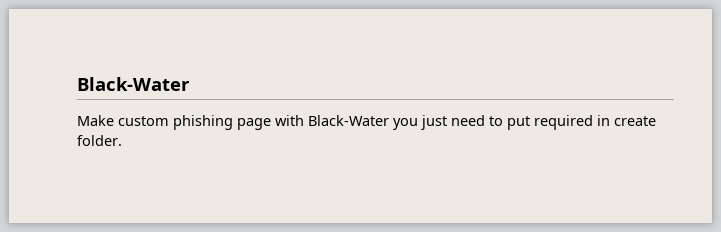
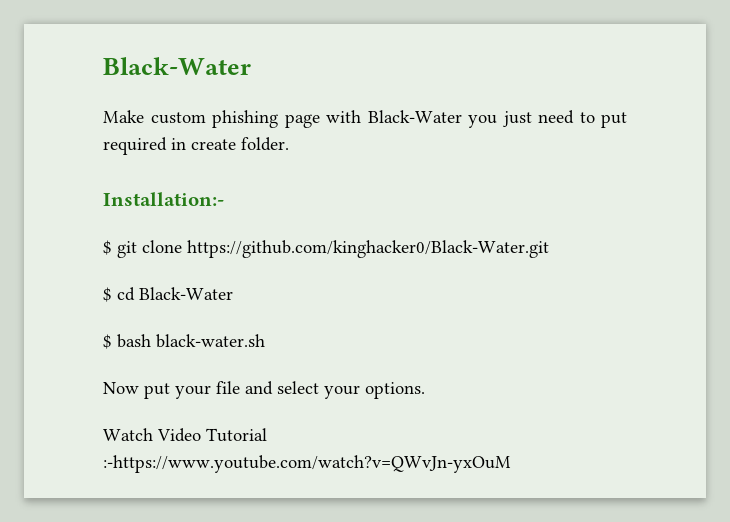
+ Installation:-
+ $ git clone https://github.com/kinghacker0/Black-Water.git
+ $ cd Black-Water
+ $ bash black-water.sh
+ Now put your file and select your options.
+ Watch Video Tutorial :-https://www.youtube.com/watch?v=QWvJn-yxOuM

